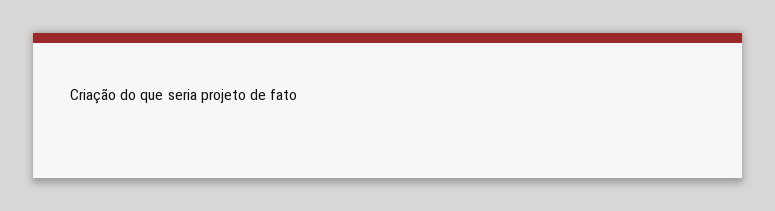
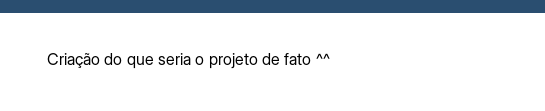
- Criação do que seria projeto de fato
+ Criação do que seria o projeto de fato ^^

